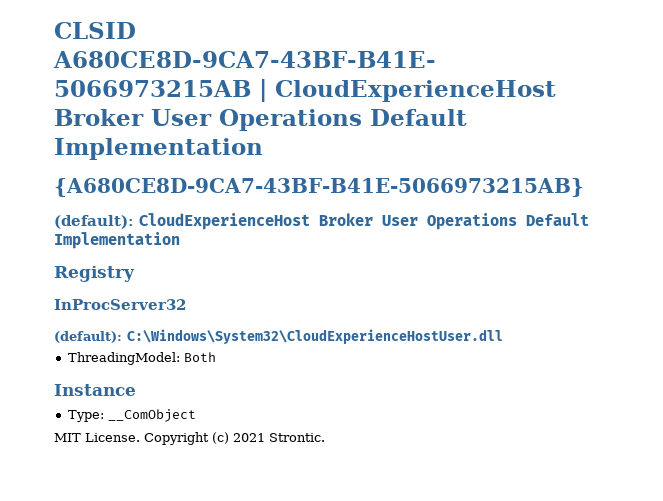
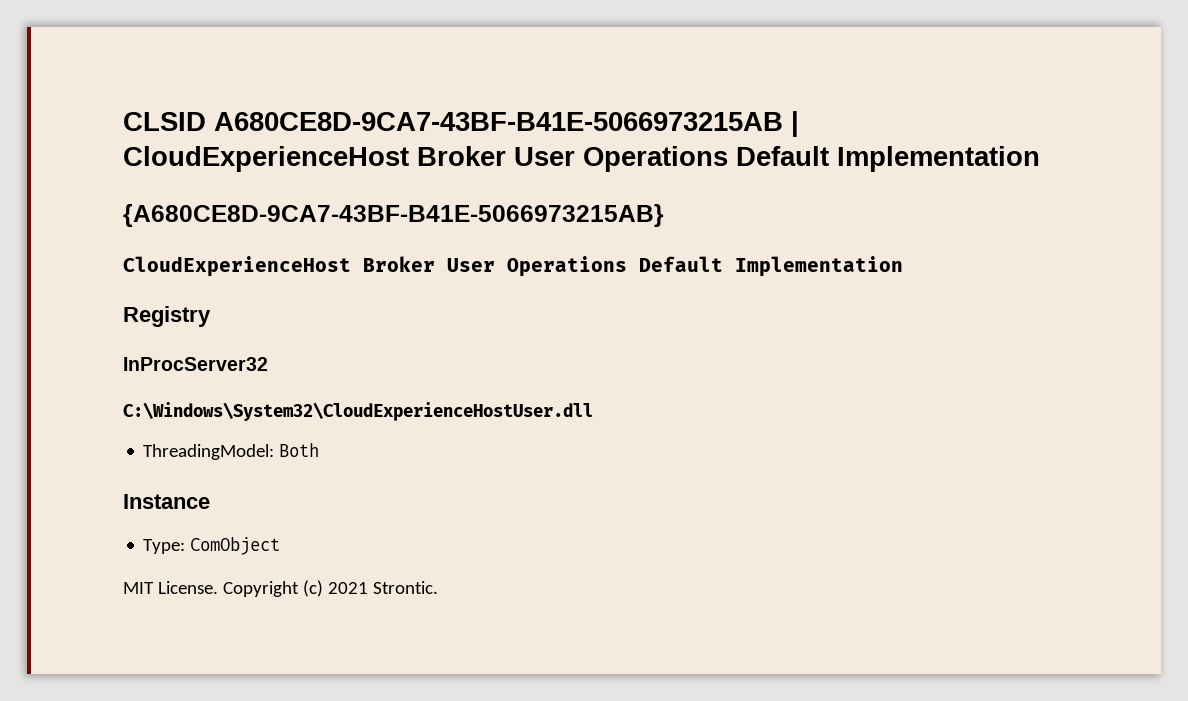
  {A680CE8D-9CA7-43BF-B41E-5066973215AB}
- (default): CloudExperienceHost Broker User Operations Default Implementation
+ CloudExperienceHost Broker User Operations Default Implementation
- (default): C:\Windows\System32\CloudExperienceHostUser.dll
+ C:\Windows\System32\CloudExperienceHostUser.dll
- Type: __ComObject
+ Type: ComObject

